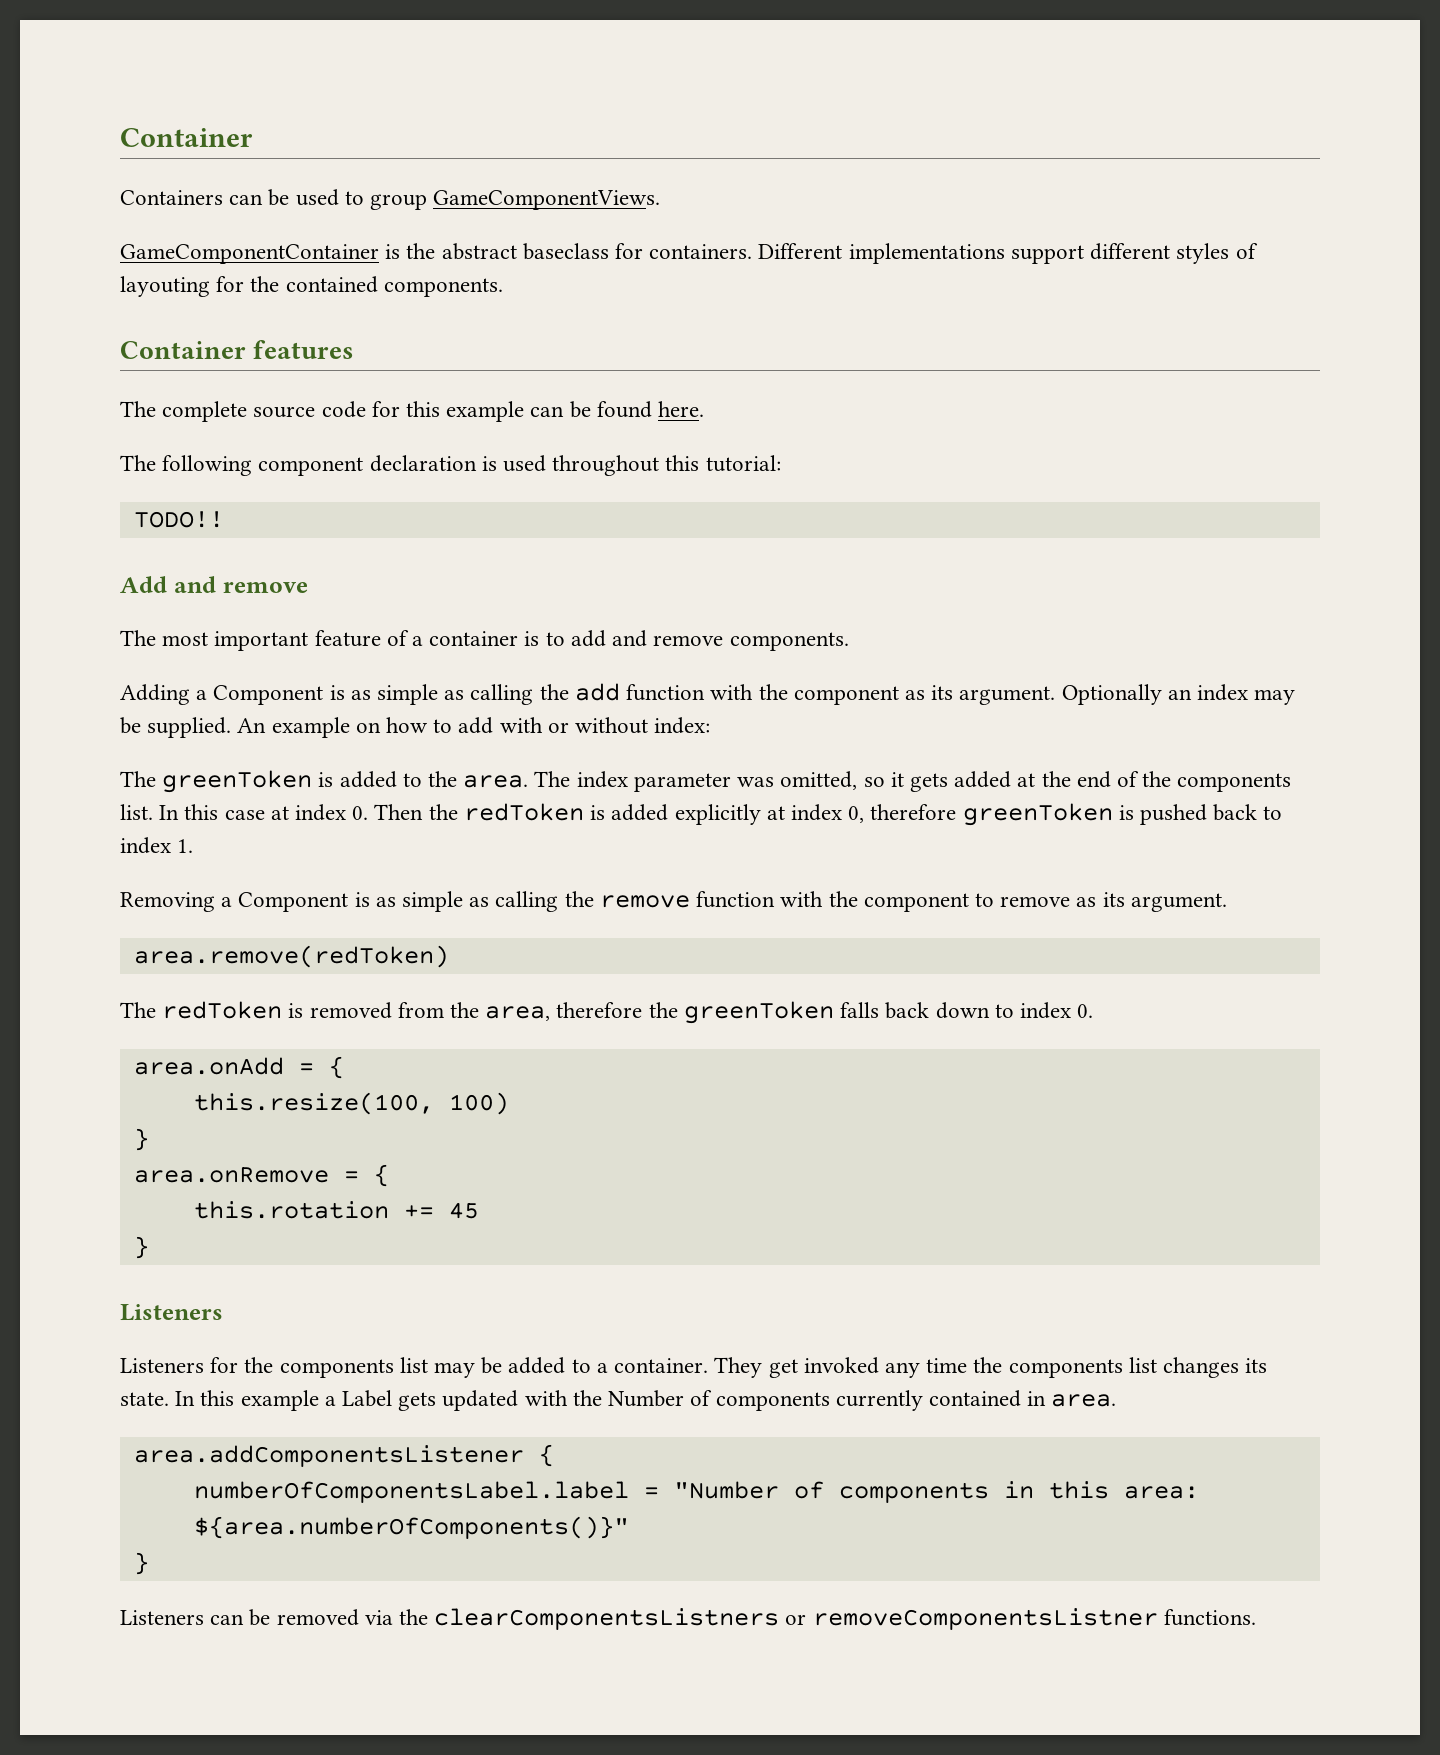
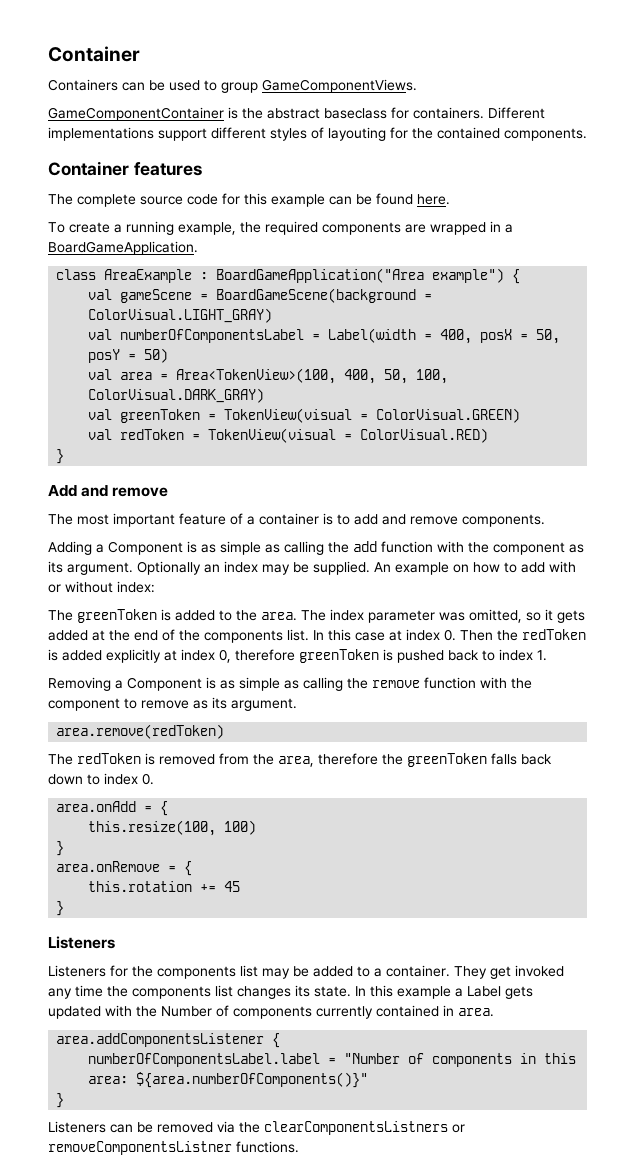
- The following component declaration is used throughout this tutorial:
- TODO!!
+ To create a running example, the required components are wrapped in a BoardGameApplication.
+ class AreaExample : BoardGameApplication("Area example") {
+ val gameScene = BoardGameScene(background = ColorVisual.LIGHT_GRAY)
+ val numberOfComponentsLabel = Label(width = 400, posX = 50, posY = 50)
+ val area = Area<TokenView>(100, 400, 50, 100, ColorVisual.DARK_GRAY)
+ val greenToken = TokenView(visual = ColorVisual.GREEN)
+ val redToken = TokenView(visual = ColorVisual.RED)
+ }

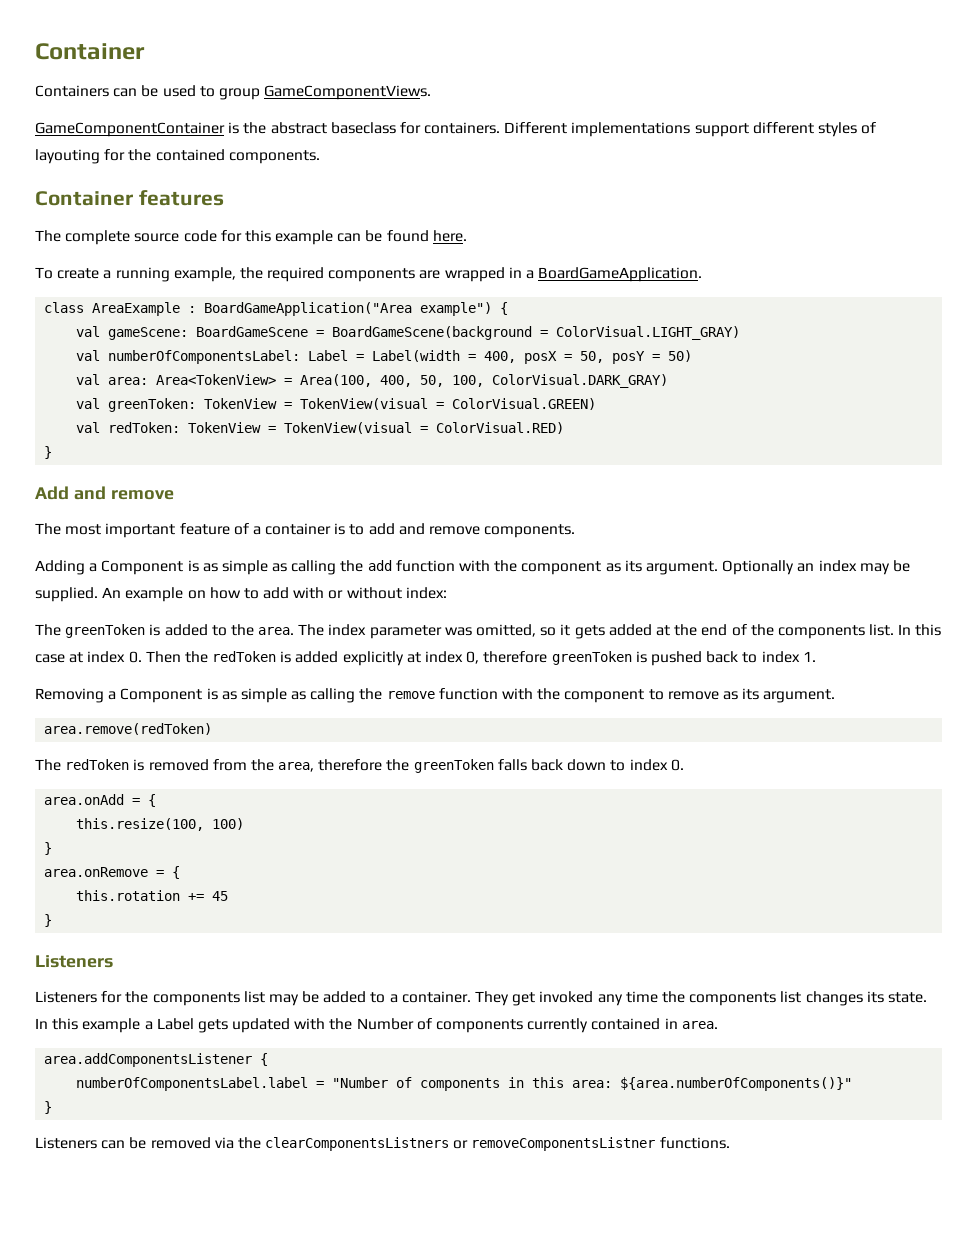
- val gameScene = BoardGameScene(background = ColorVisual.LIGHT_GRAY)
+ val gameScene: BoardGameScene = BoardGameScene(background = ColorVisual.LIGHT_GRAY)
- val numberOfComponentsLabel = Label(width = 400, posX = 50, posY = 50)
+ val numberOfComponentsLabel: Label = Label(width = 400, posX = 50, posY = 50)
- val area = Area<TokenView>(100, 400, 50, 100, ColorVisual.DARK_GRAY)
+ val area: Area<TokenView> = Area(100, 400, 50, 100, ColorVisual.DARK_GRAY)
- val greenToken = TokenView(visual = ColorVisual.GREEN)
+ val greenToken: TokenView = TokenView(visual = ColorVisual.GREEN)
- val redToken = TokenView(visual = ColorVisual.RED)
+ val redToken: TokenView = TokenView(visual = ColorVisual.RED)

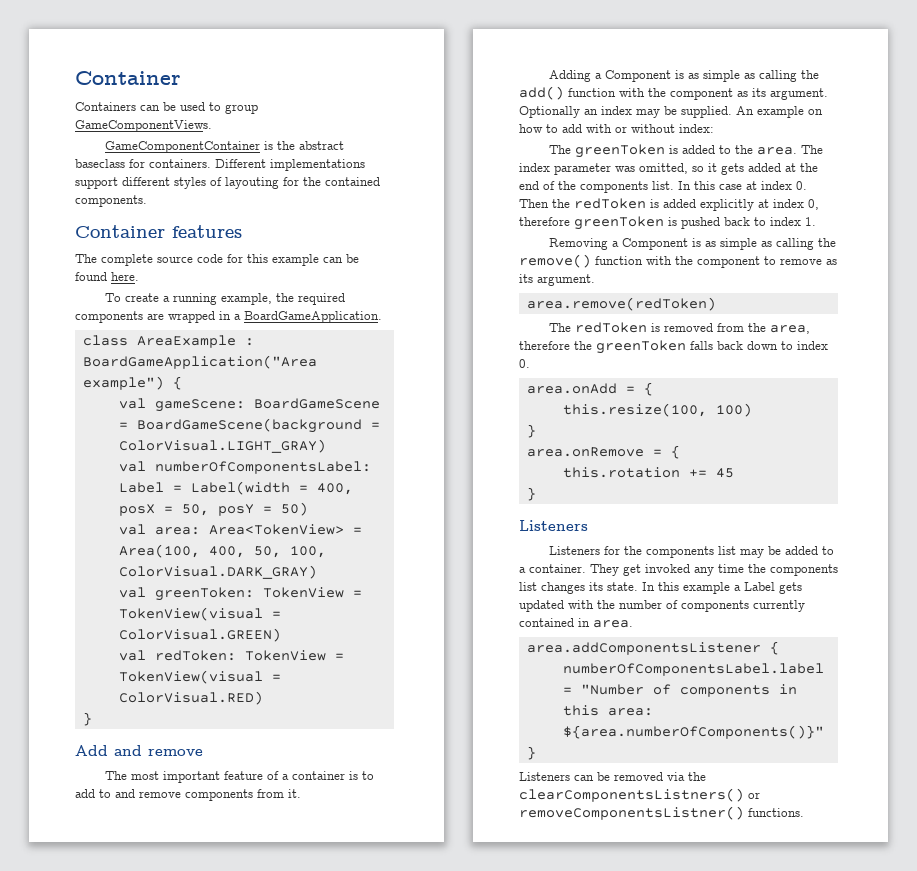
- The most important feature of a container is to add and remove components.
+ The most important feature of a container is to add to and remove components from it.
- Adding a Component is as simple as calling the add function with the component as its argument.
+ Adding a Component is as simple as calling the add() function with the component as its argument.
- Removing a Component is as simple as calling the remove function with the component to remove as its argument.
+ Removing a Component is as simple as calling the remove() function with the component to remove as its argument.
- In this example a Label gets updated with the Number of components currently contained in area.
+ In this example a Label gets updated with the number of components currently contained in area.
- Listeners can be removed via the clearComponentsListners or removeComponentsListner functions.
+ Listeners can be removed via the clearComponentsListners() or removeComponentsListner() functions.

